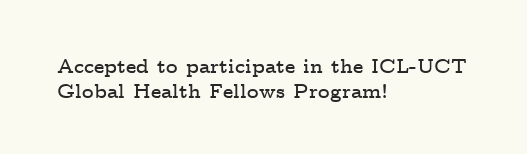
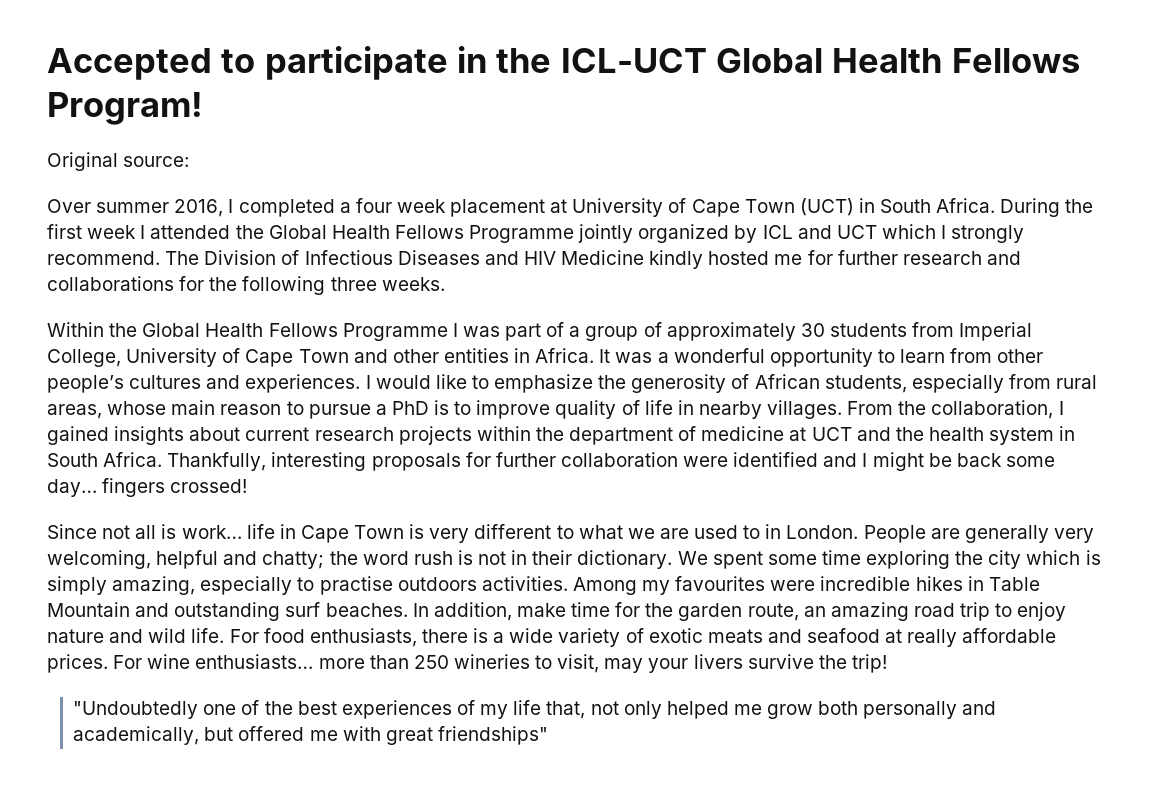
+ Original source:
+ Over summer 2016, I completed a four week placement at University of Cape Town (UCT) in South Africa. During the first week I attended the Global Health Fellows Programme jointly organized by ICL and UCT which I strongly recommend. The Division of Infectious Diseases and HIV Medicine kindly hosted me for further research and collaborations for the following three weeks.
+ Within the Global Health Fellows Programme I was part of a group of approximately 30 students from Imperial College, University of Cape Town and other entities in Africa. It was a wonderful opportunity to learn from other people’s cultures and experiences. I would like to emphasize the generosity of African students, especially from rural areas, whose main reason to pursue a PhD is to improve quality of life in nearby villages. From the collaboration, I gained insights about current research projects within the department of medicine at UCT and the health system in South Africa. Thankfully, interesting proposals for further collaboration were identified and I might be back some day… fingers crossed!
+ Since not all is work… life in Cape Town is very different to what we are used to in London. People are generally very welcoming, helpful and chatty; the word rush is not in their dictionary. We spent some time exploring the city which is simply amazing, especially to practise outdoors activities. Among my favourites were incredible hikes in Table Mountain and outstanding surf beaches. In addition, make time for the garden route, an amazing road trip to enjoy nature and wild life. For food enthusiasts, there is a wide variety of exotic meats and seafood at really affordable prices. For wine enthusiasts… more than 250 wineries to visit, may your livers survive the trip!
+ "Undoubtedly one of the best experiences of my life that, not only helped me grow both personally and academically, but offered me with great friendships"

